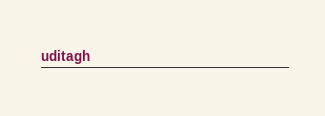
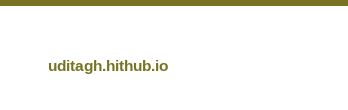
- uditagh
+ uditagh.hithub.io

